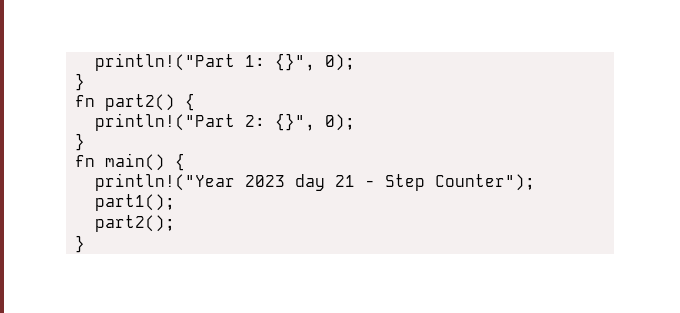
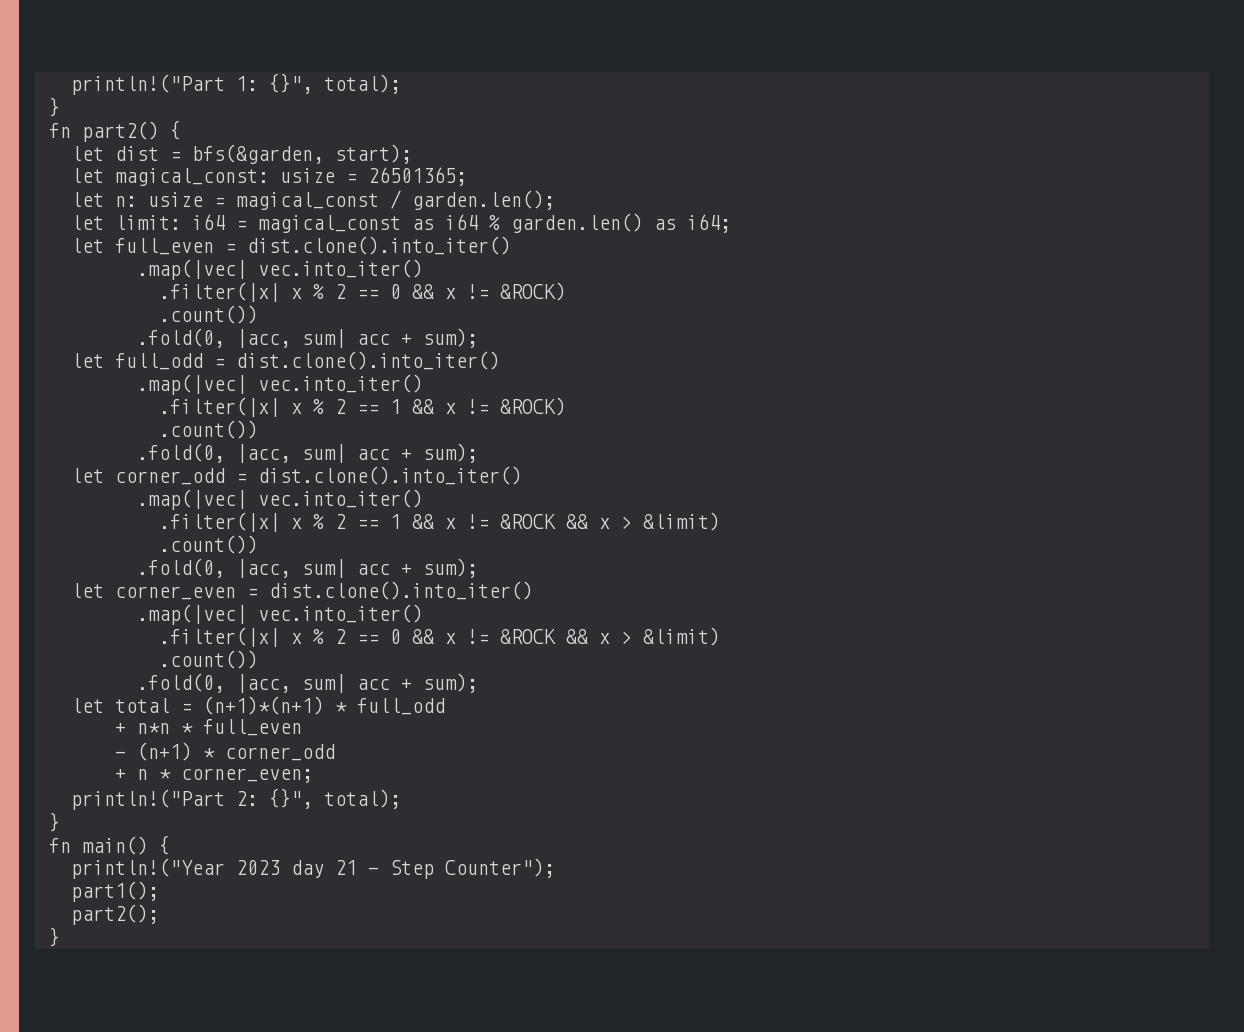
- println!("Part 1: {}", 0);
+ println!("Part 1: {}", total);
+ let dist = bfs(&garden, start);
+ let magical_const: usize = 26501365;
+ let n: usize = magical_const / garden.len();
+ let limit: i64 = magical_const as i64 % garden.len() as i64;
+ let full_even = dist.clone().into_iter()
+ .map(|vec| vec.into_iter()
+ .filter(|x| x % 2 == 0 && x != &ROCK)
+ .count())
+ .fold(0, |acc, sum| acc + sum);
+ let full_odd = dist.clone().into_iter()
+ .map(|vec| vec.into_iter()
+ .filter(|x| x % 2 == 1 && x != &ROCK)
+ .count())
+ .fold(0, |acc, sum| acc + sum);
+ let corner_odd = dist.clone().into_iter()
+ .map(|vec| vec.into_iter()
+ .filter(|x| x % 2 == 1 && x != &ROCK && x > &limit)
+ .count())
+ .fold(0, |acc, sum| acc + sum);
+ let corner_even = dist.clone().into_iter()
+ .map(|vec| vec.into_iter()
+ .filter(|x| x % 2 == 0 && x != &ROCK && x > &limit)
+ .count())
+ .fold(0, |acc, sum| acc + sum);
+ let total = (n+1)*(n+1) * full_odd
+ + n*n * full_even
+ - (n+1) * corner_odd
+ + n * corner_even;
- println!("Part 2: {}", 0);
+ println!("Part 2: {}", total);

